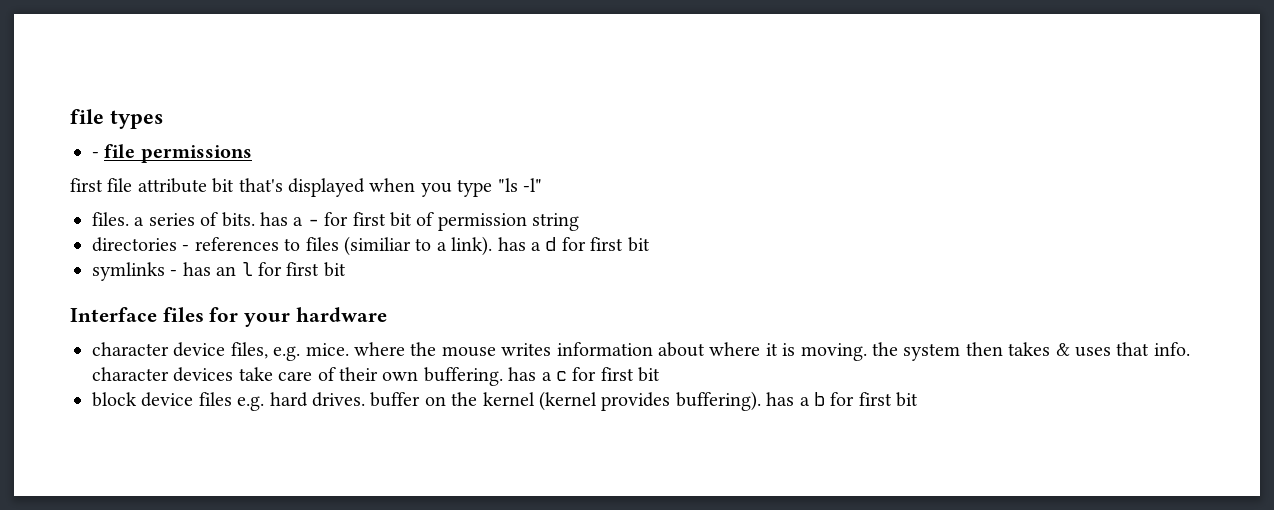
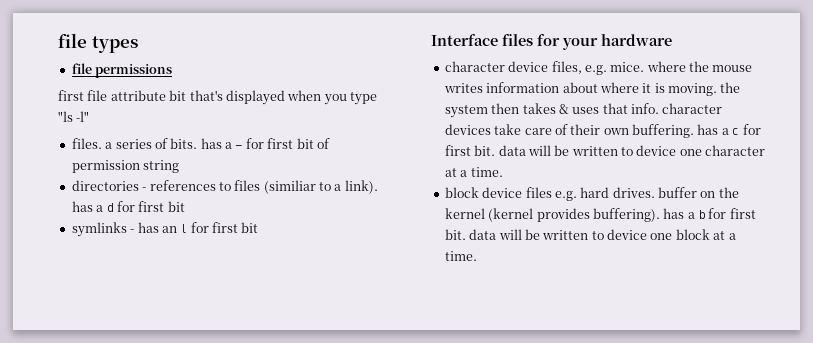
- - file permissions
+ file permissions
- character device files, e.g. mice. where the mouse writes information about where it is moving. the system then takes & uses that info. character devices take care of their own buffering. has a c for first bit
+ character device files, e.g. mice. where the mouse writes information about where it is moving. the system then takes & uses that info. character devices take care of their own buffering. has a c for first bit. data will be written to device one character at a time.
- block device files e.g. hard drives. buffer on the kernel (kernel provides buffering). has a b for first bit
+ block device files e.g. hard drives. buffer on the kernel (kernel provides buffering). has a b for first bit. data will be written to device one block at a time.

